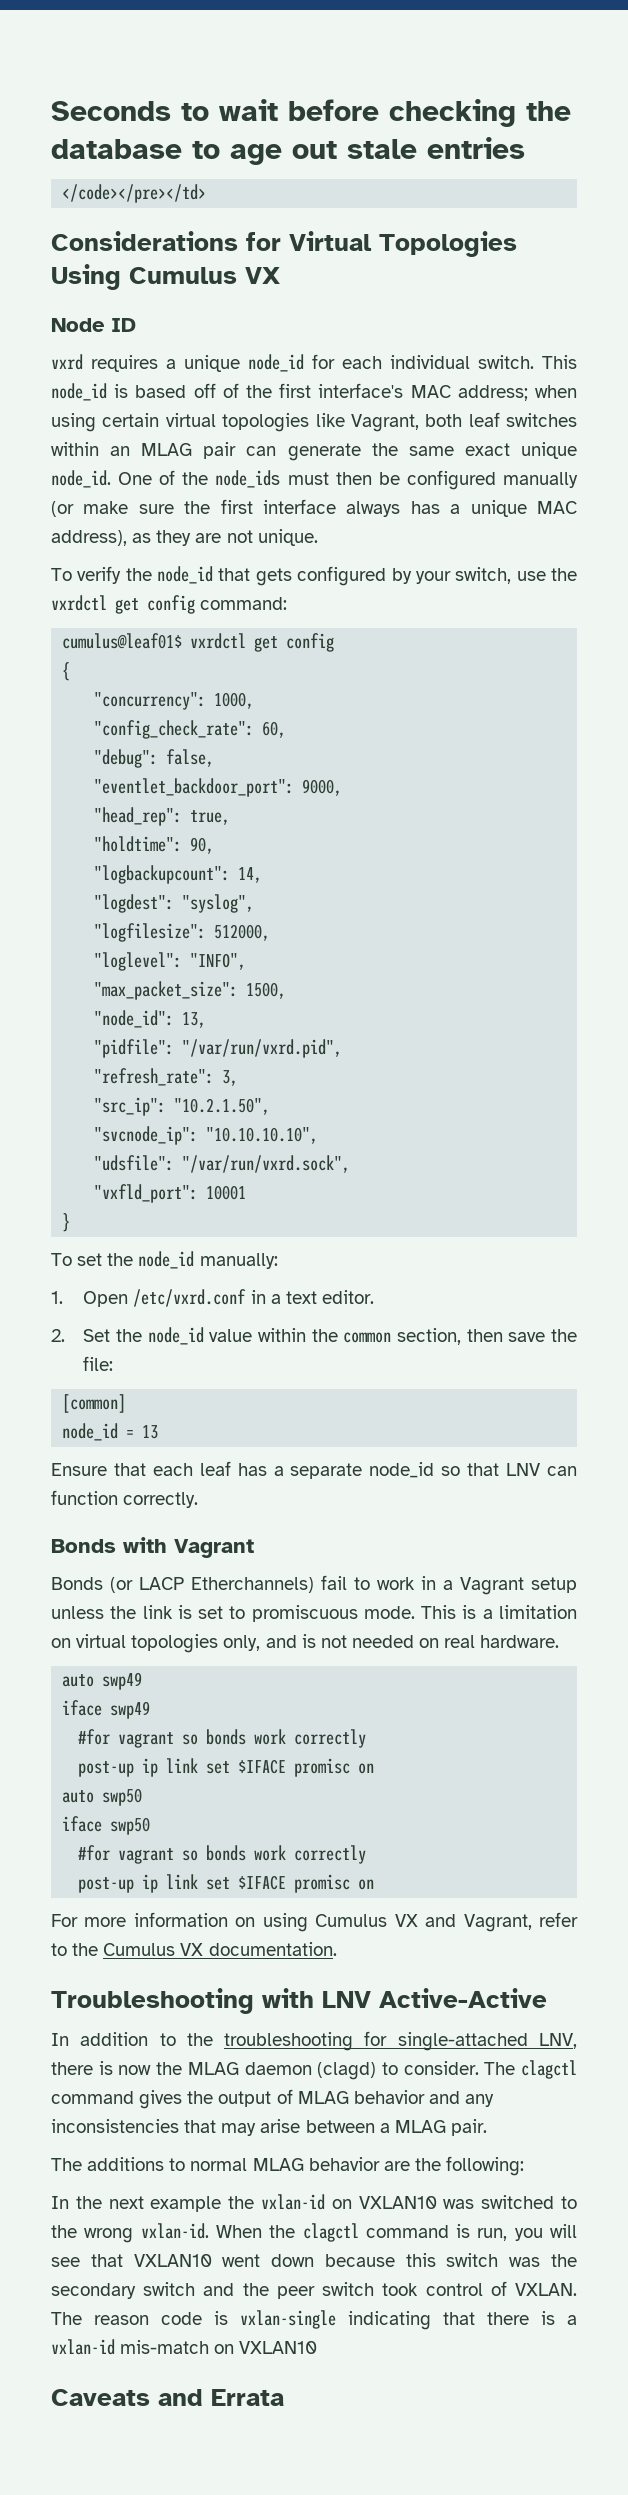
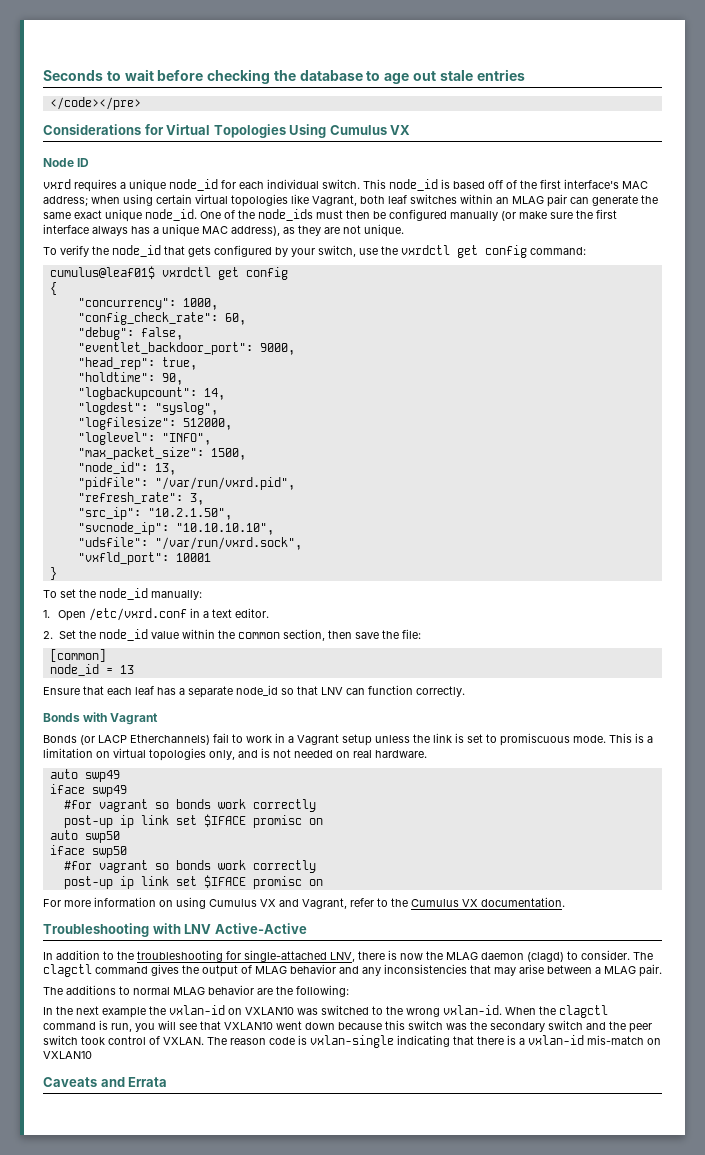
- </code></pre></td>
+ </code></pre>

